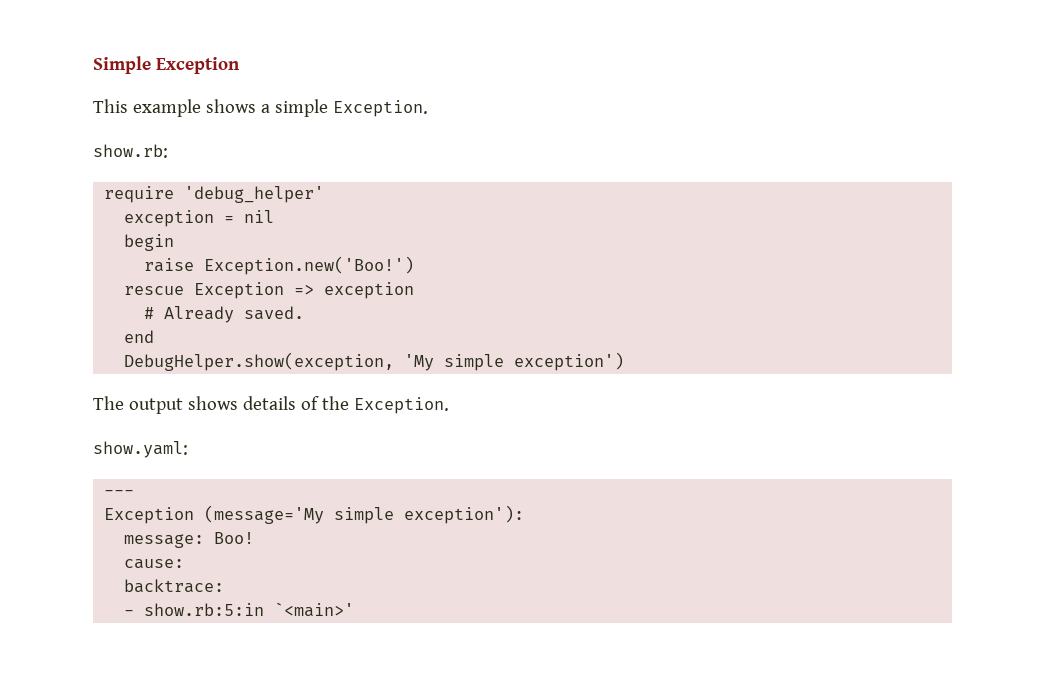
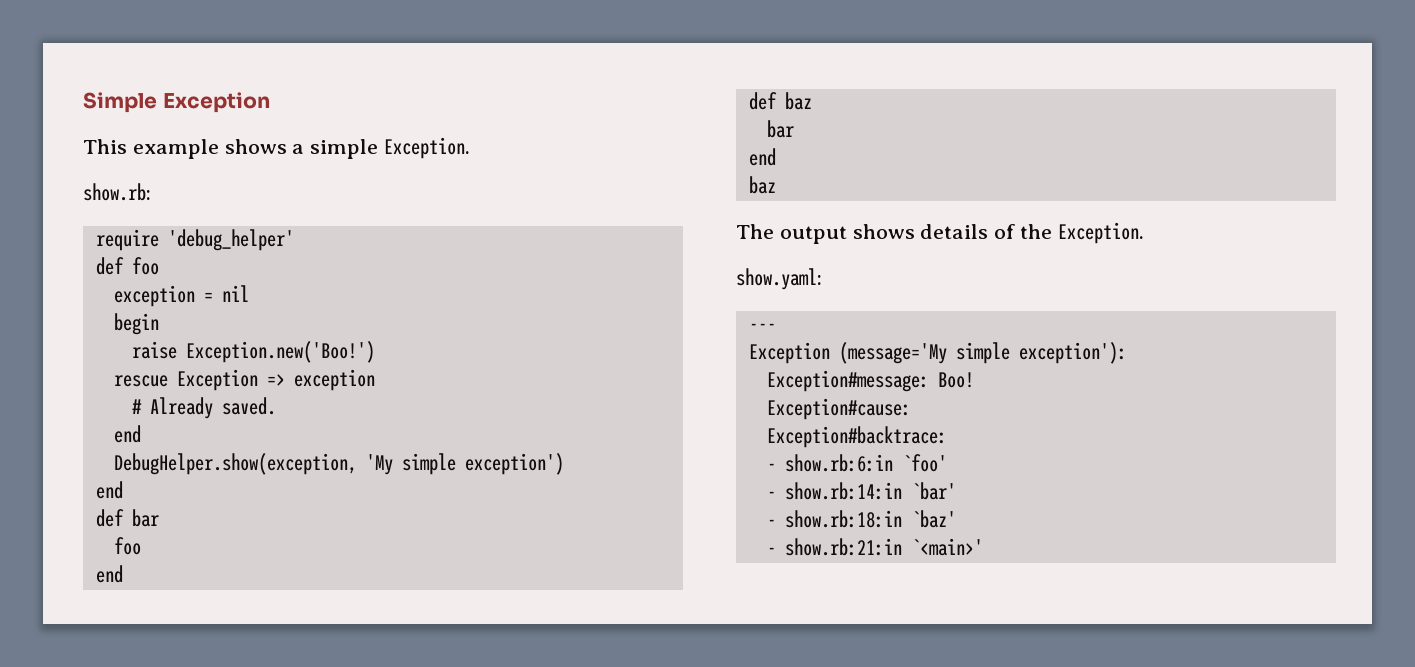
+ def foo
  DebugHelper.show(exception, 'My simple exception')
+ end
+ def bar
+ foo
+ end
+ def baz
+ bar
+ end
+ baz
- message: Boo!
+ Exception#message: Boo!
- cause:
- backtrace:
- - show.rb:5:in `<main>'
+ Exception#cause:
+ Exception#backtrace:
+ - show.rb:6:in `foo'
+ - show.rb:14:in `bar'
+ - show.rb:18:in `baz'
+ - show.rb:21:in `<main>'

